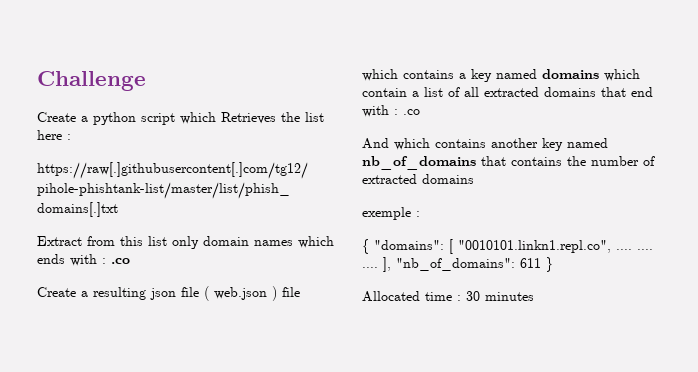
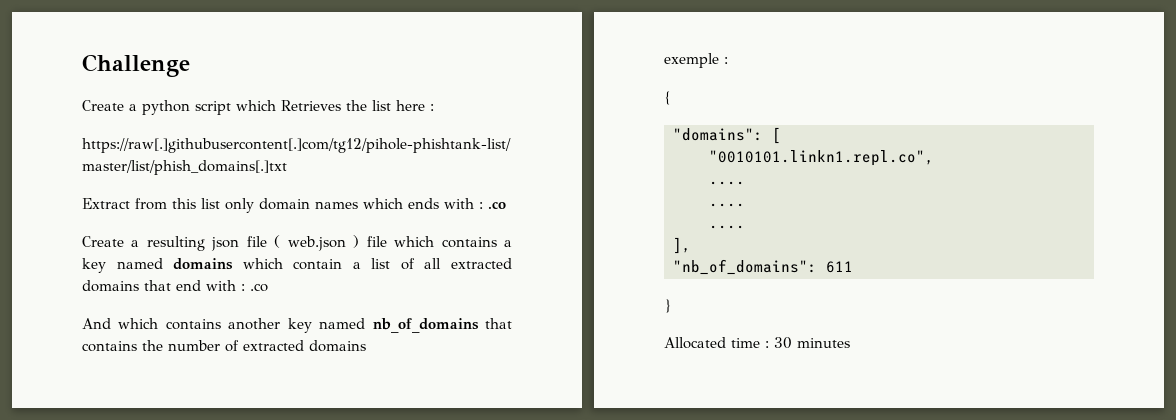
- { "domains": [ "0010101.linkn1.repl.co", .... .... .... ], "nb_of_domains": 611 }
+ {
+ "domains": [
+ "0010101.linkn1.repl.co",
+ ....
+ ....
+ ....
+ ],
+ "nb_of_domains": 611
+ }

